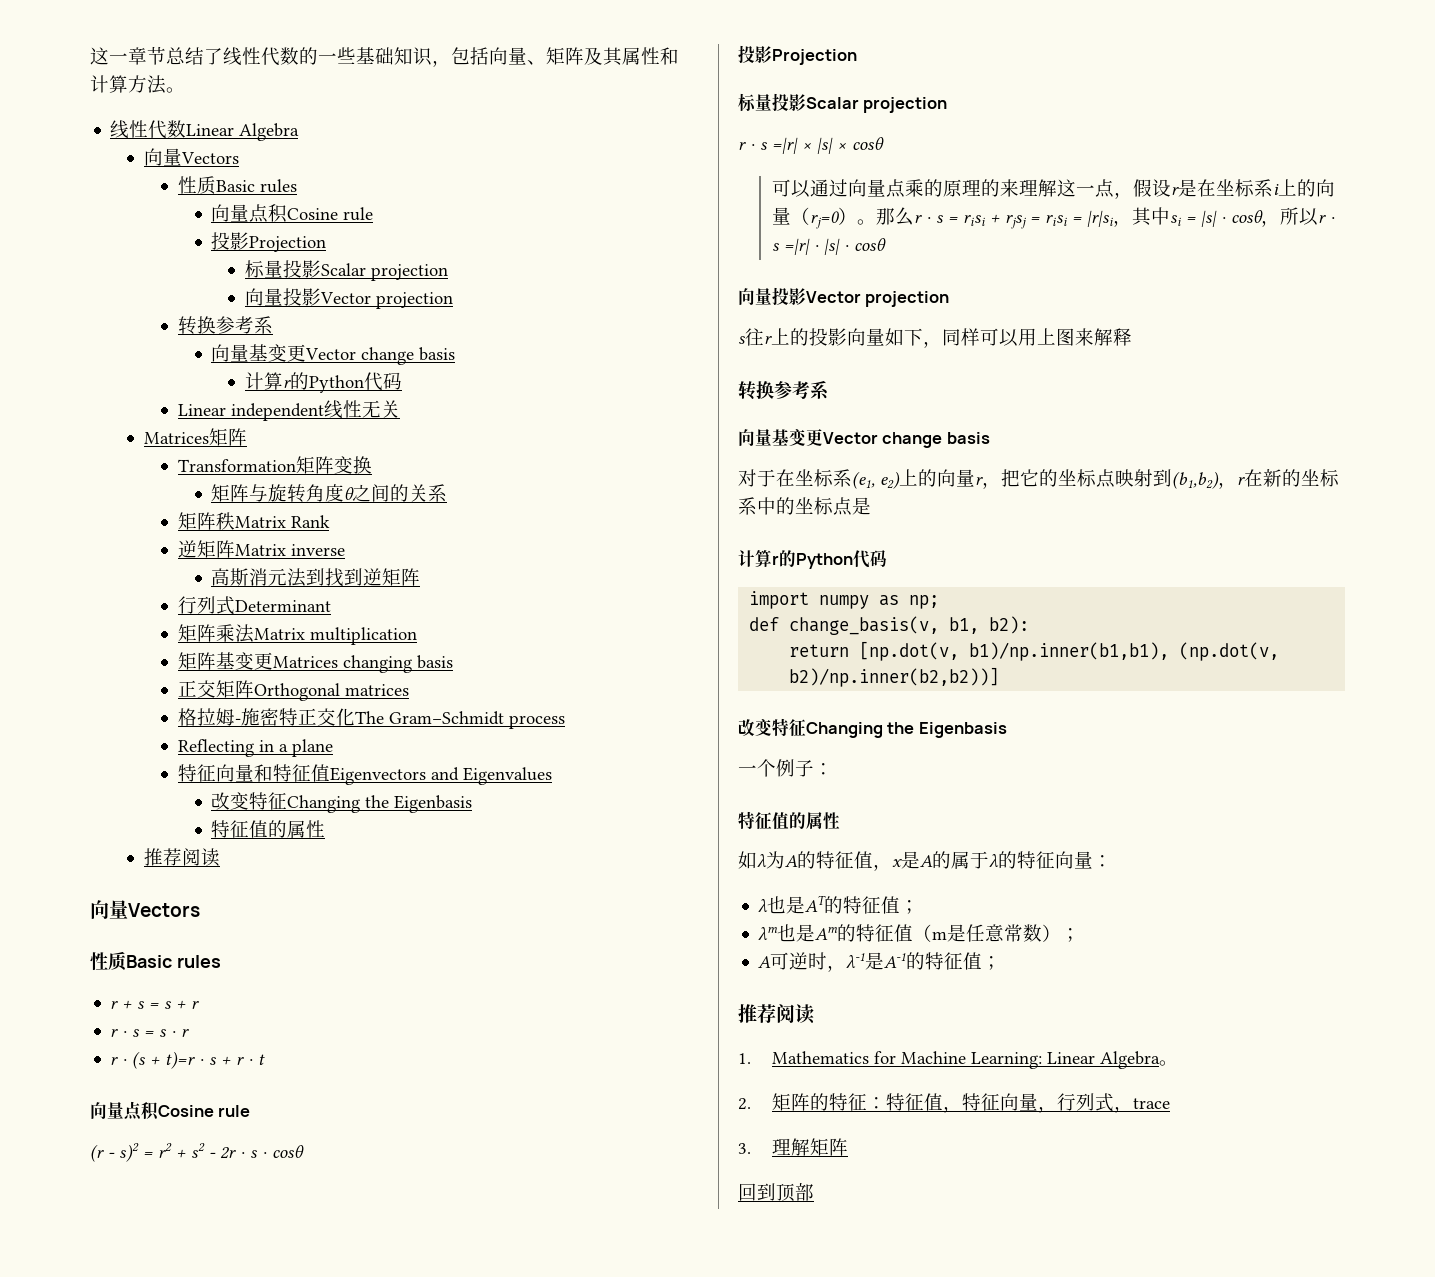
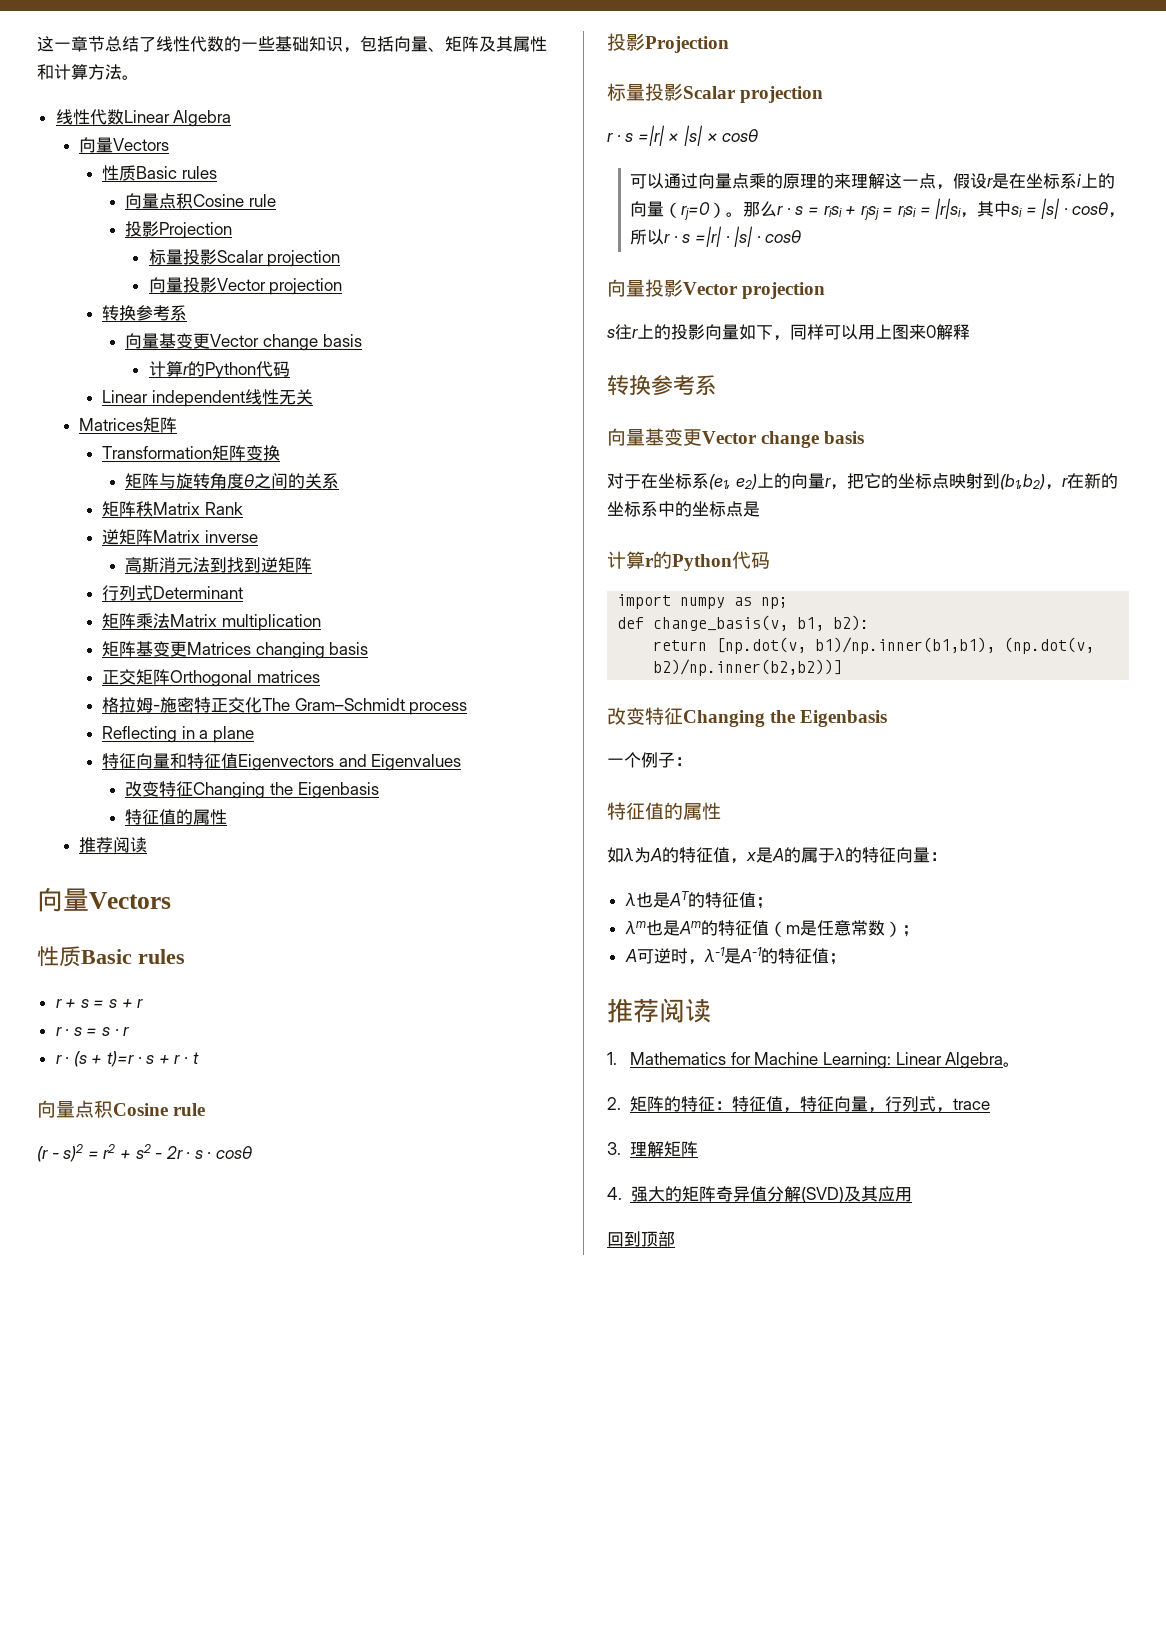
- s往r上的投影向量如下，同样可以用上图来解释
+ s往r上的投影向量如下，同样可以用上图来0解释
+ 4.强大的矩阵奇异值分解(SVD)及其应用

